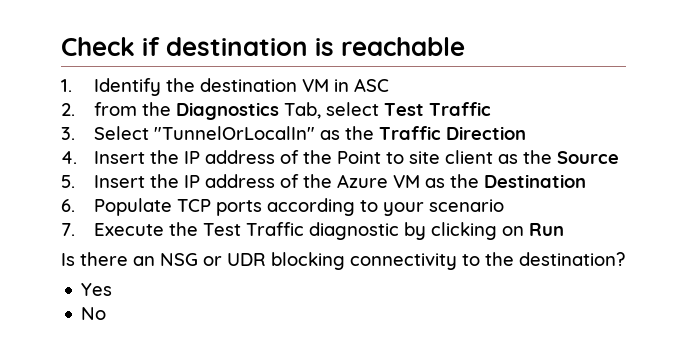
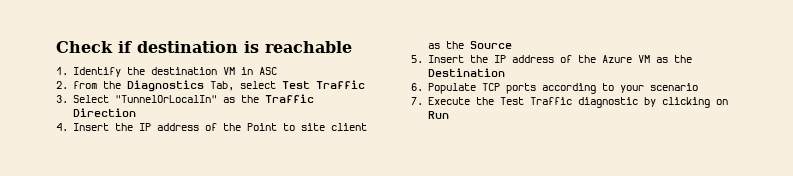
- Is there an NSG or UDR blocking connectivity to the destination?
- Yes
- No

